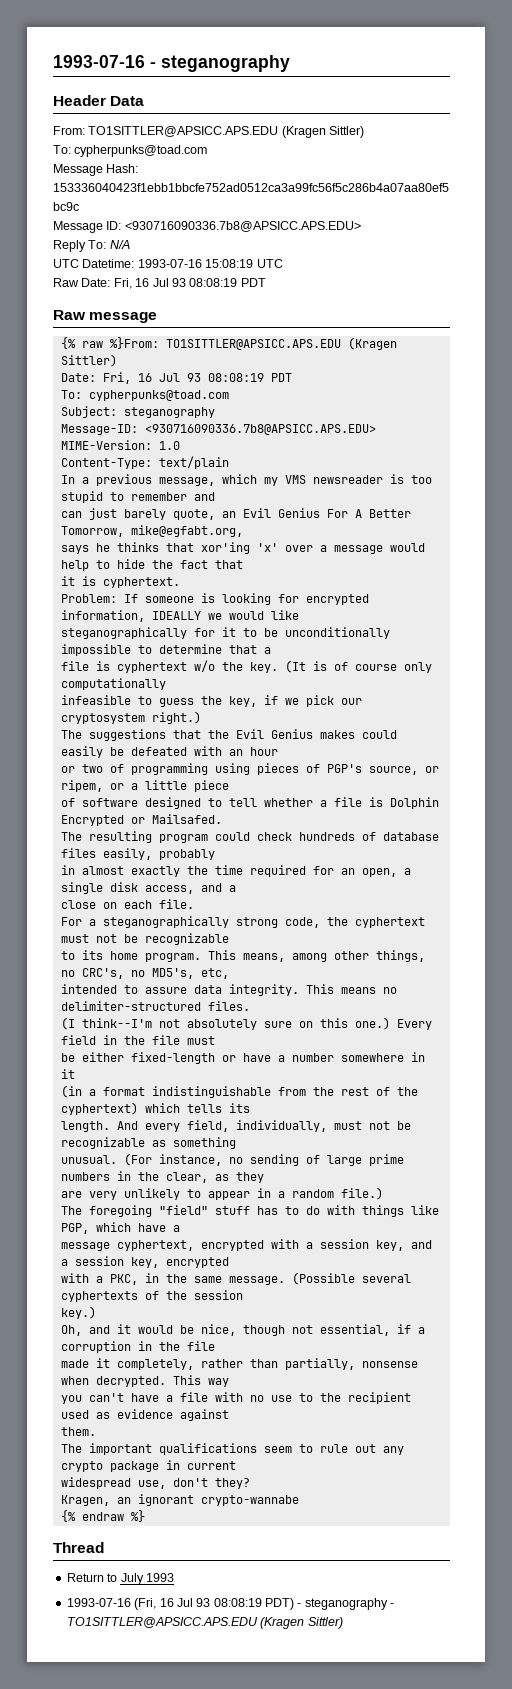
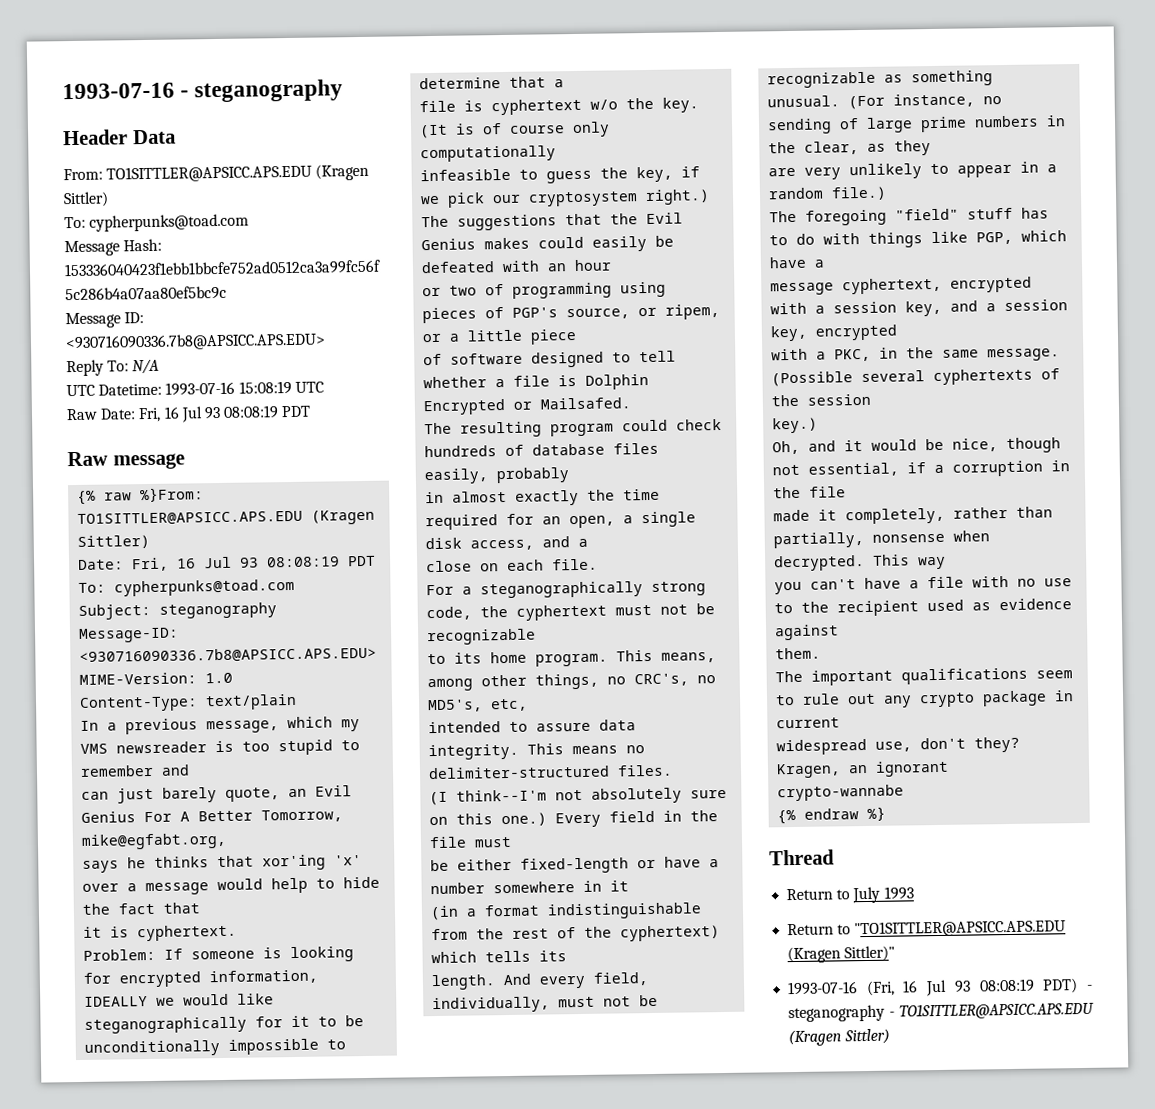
+ Return to "TO1SITTLER@APSICC.APS.EDU (Kragen Sittler)"

